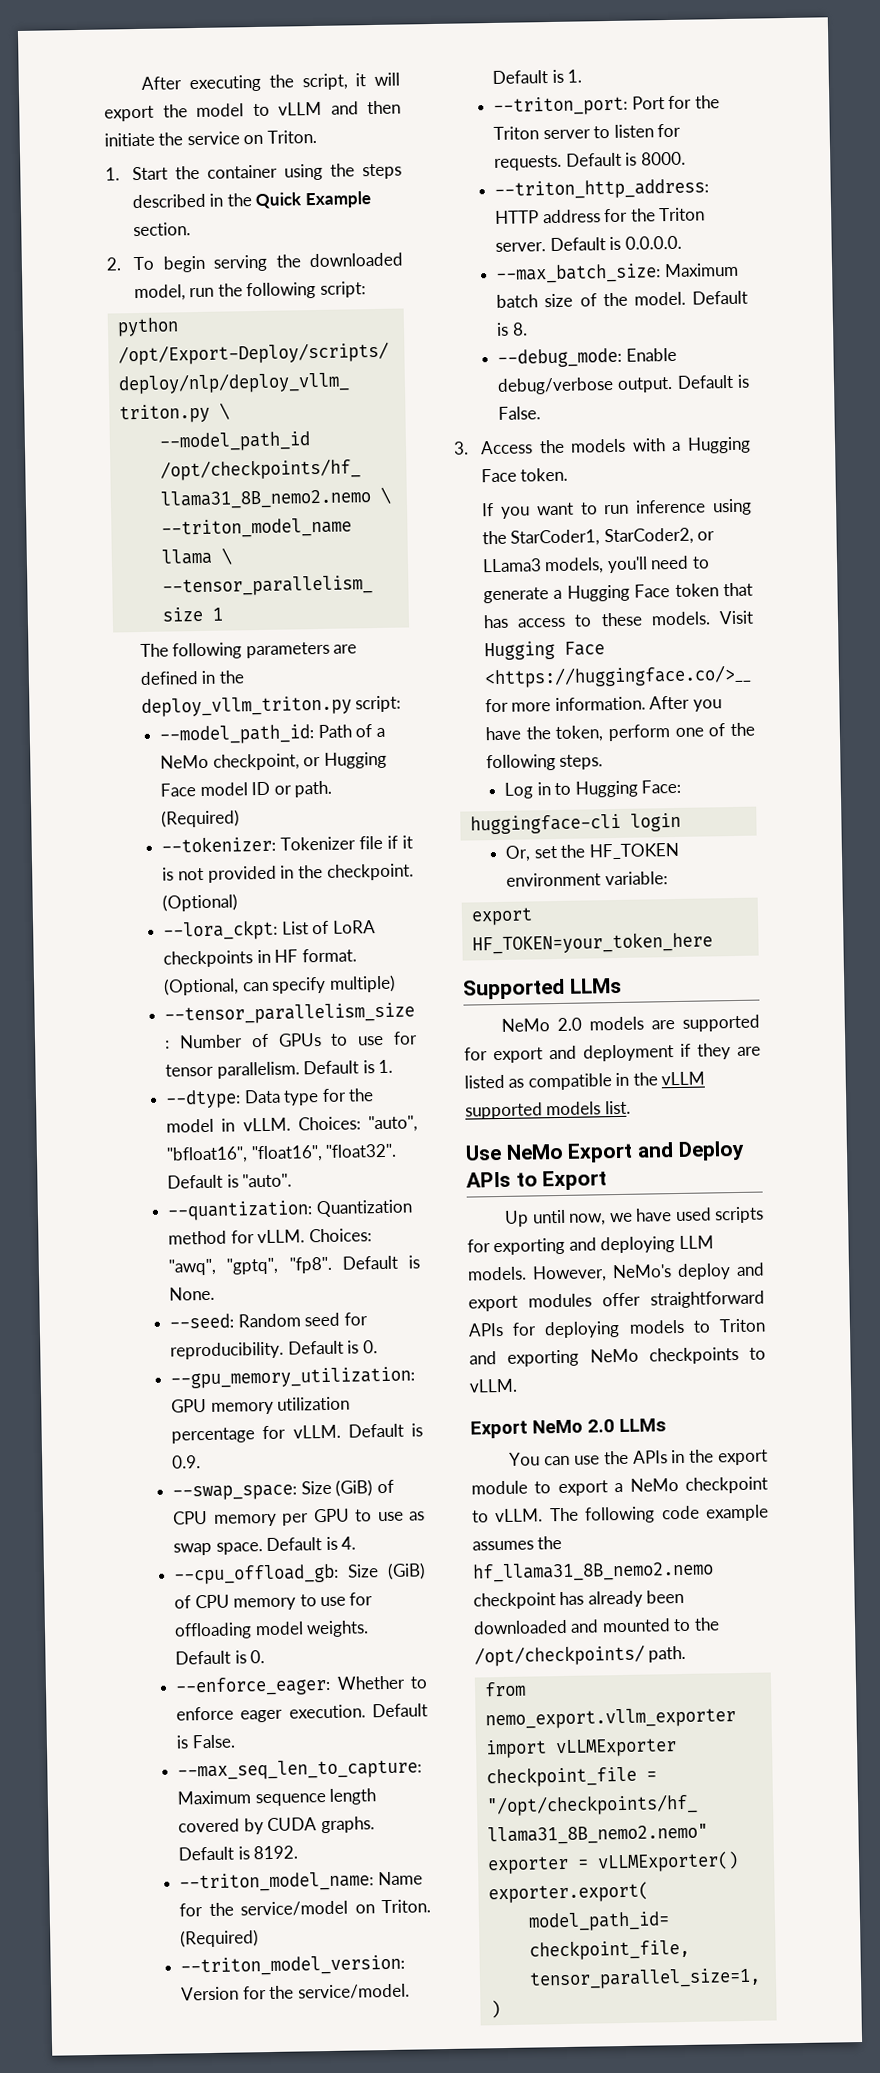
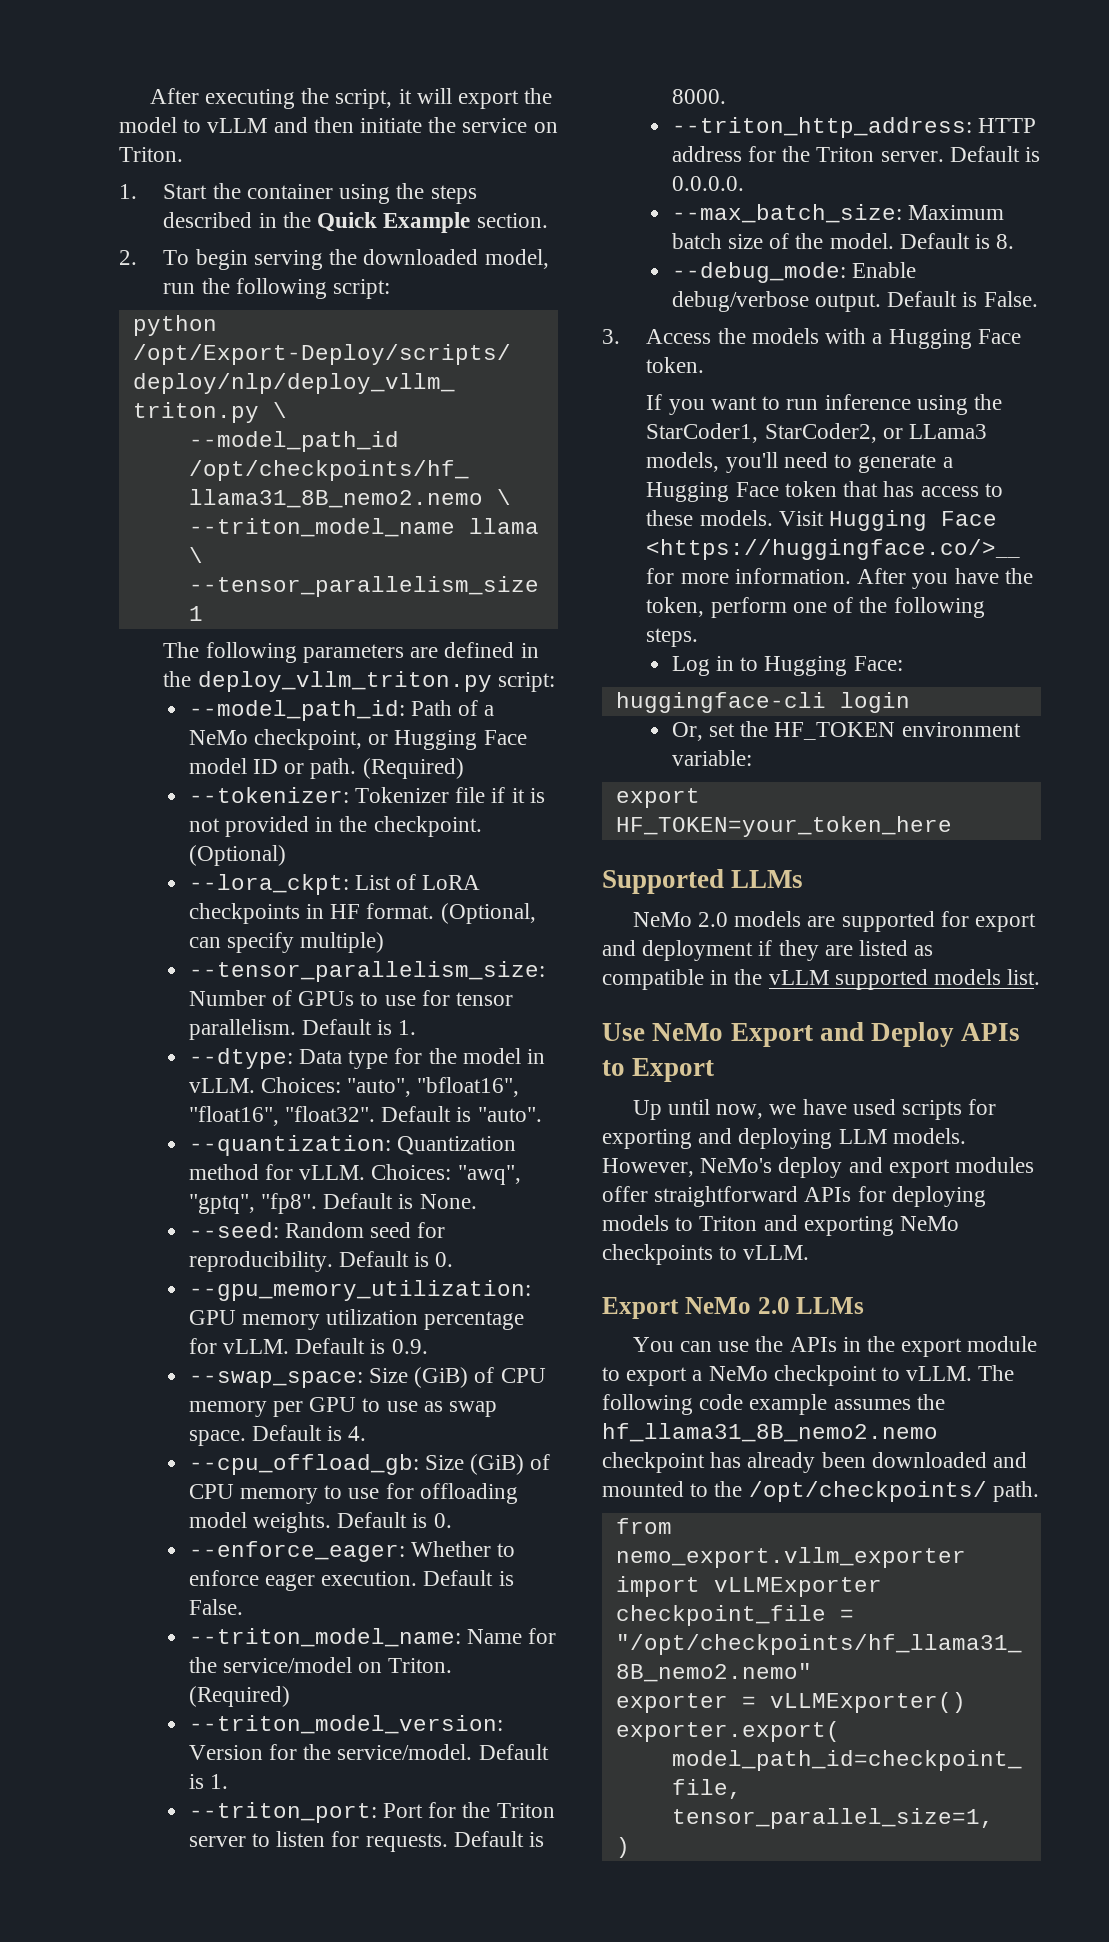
- --max_seq_len_to_capture: Maximum sequence length covered by CUDA graphs. Default is 8192.

